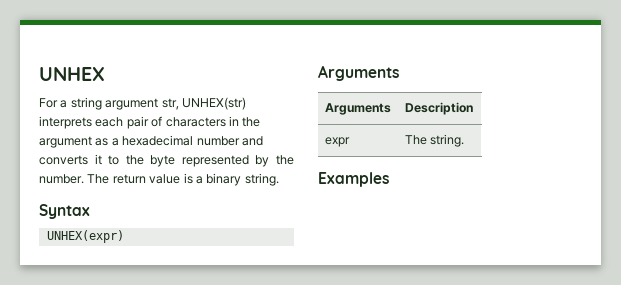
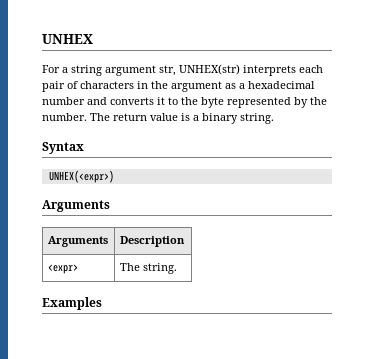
- UNHEX(expr)
+ UNHEX(<expr>)
- expr | The string.
+ <expr> | The string.

